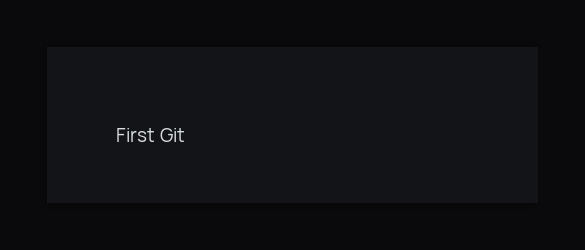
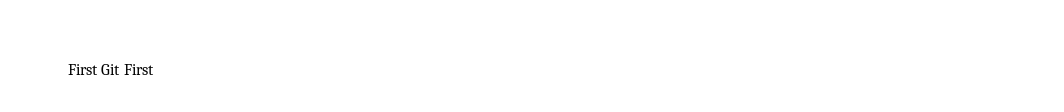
- First Git
+ First Git First

